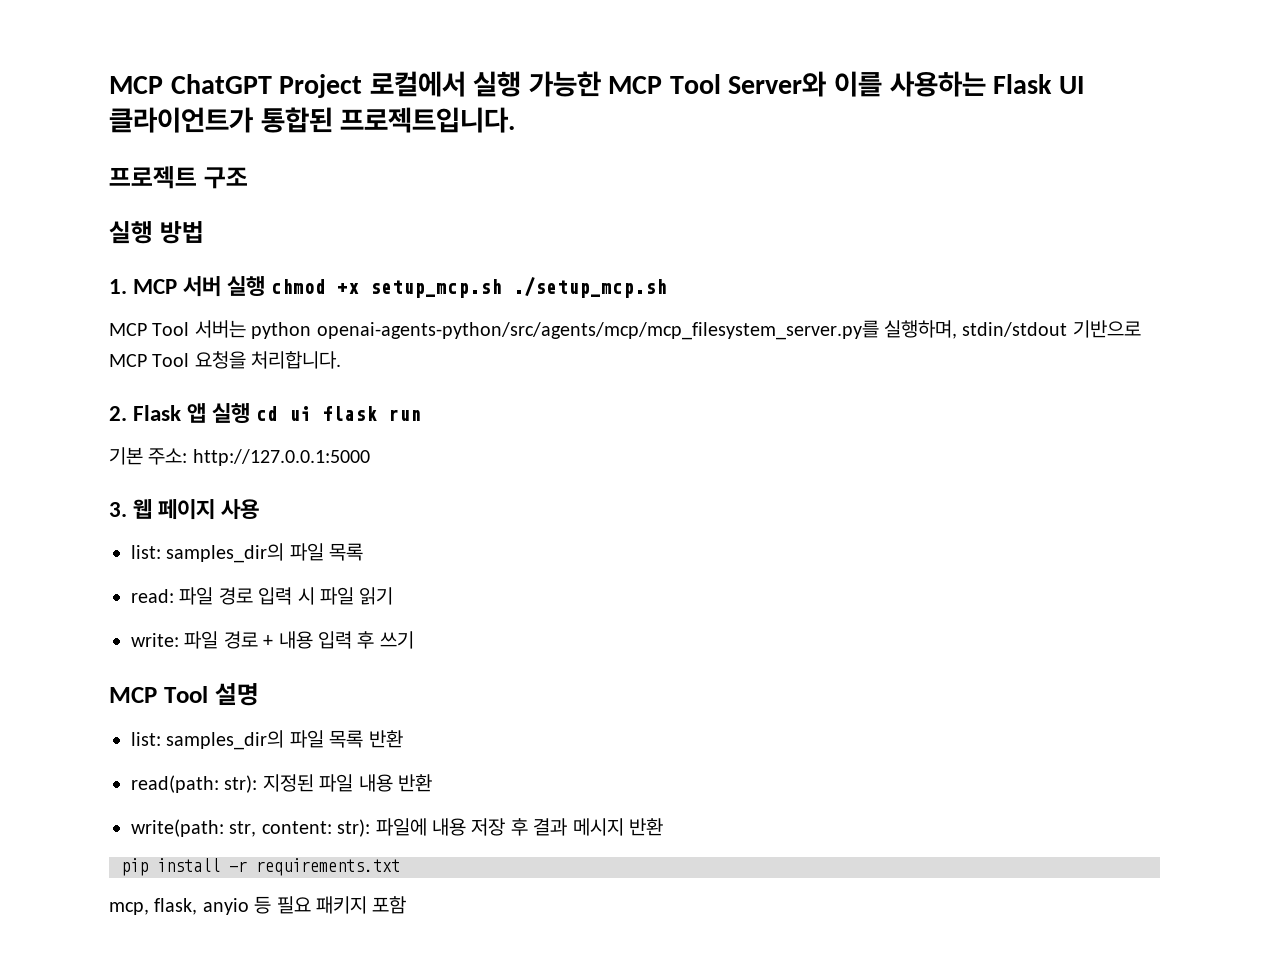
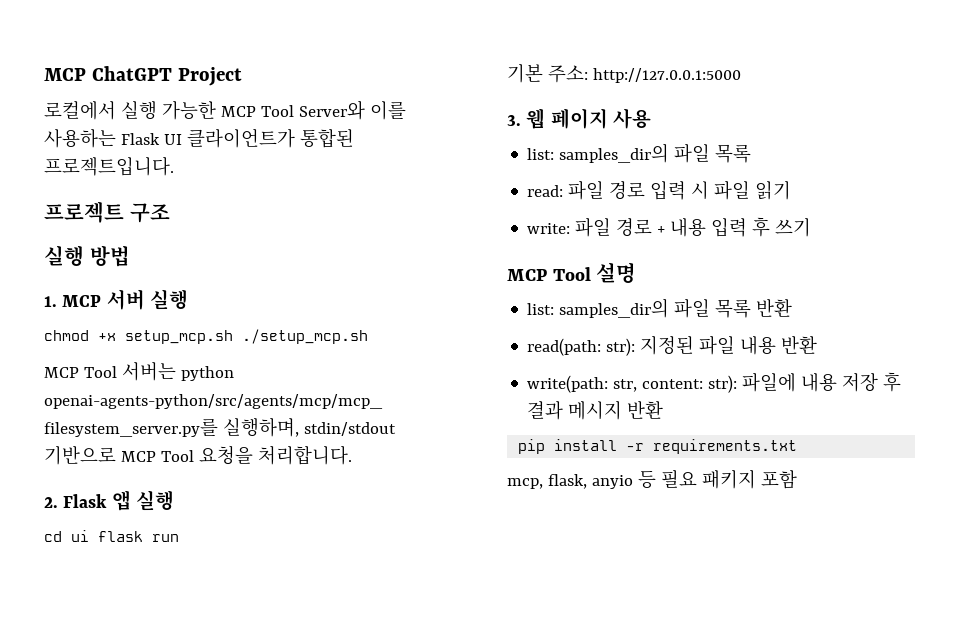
- MCP ChatGPT Project 로컬에서 실행 가능한 MCP Tool Server와 이를 사용하는 Flask UI 클라이언트가 통합된 프로젝트입니다.
+ MCP ChatGPT Project
+ 로컬에서 실행 가능한 MCP Tool Server와 이를 사용하는 Flask UI 클라이언트가 통합된 프로젝트입니다.
- 1. MCP 서버 실행 chmod +x setup_mcp.sh ./setup_mcp.sh
+ 1. MCP 서버 실행
+ chmod +x setup_mcp.sh ./setup_mcp.sh
- 2. Flask 앱 실행 cd ui flask run
+ 2. Flask 앱 실행
+ cd ui flask run

